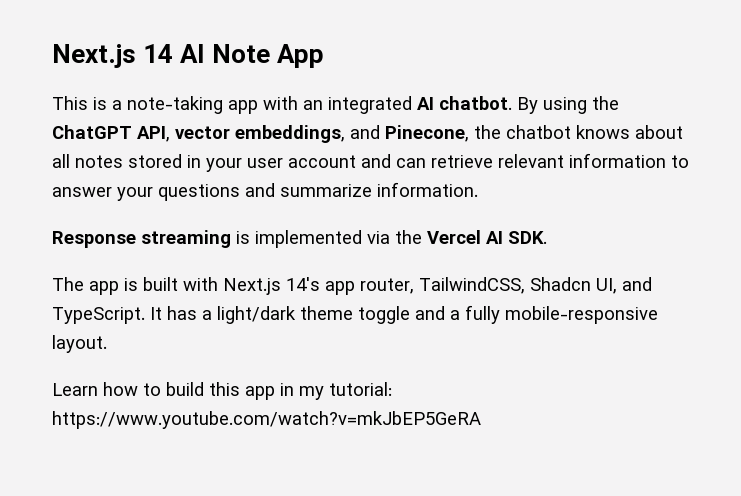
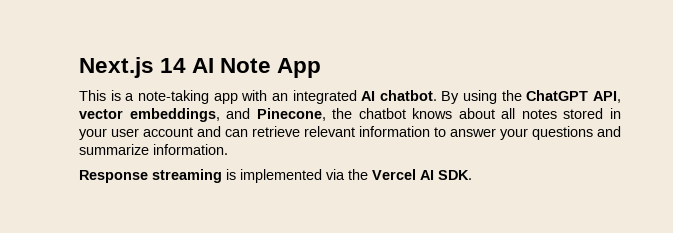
- The app is built with Next.js 14's app router, TailwindCSS, Shadcn UI, and TypeScript. It has a light/dark theme toggle and a fully mobile-responsive layout.
- Learn how to build this app in my tutorial: https://www.youtube.com/watch?v=mkJbEP5GeRA

